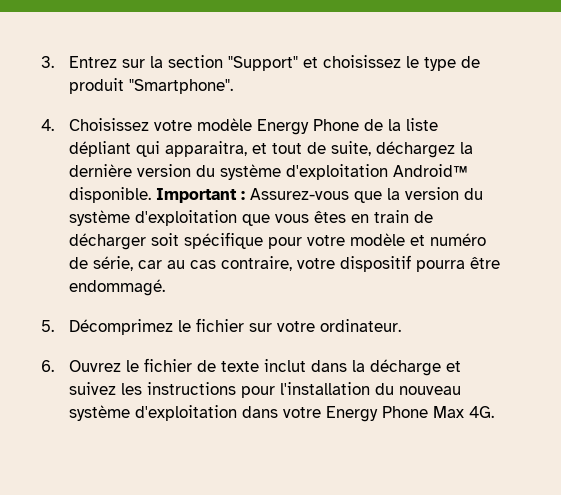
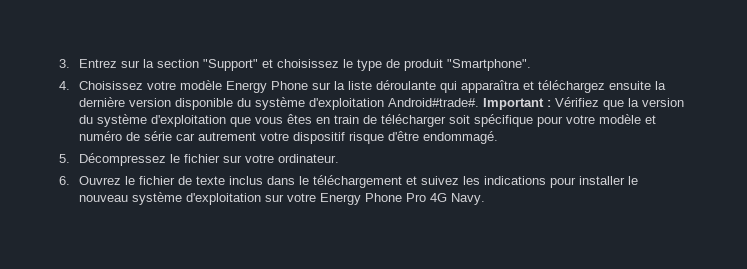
- 4. Choisissez votre modèle Energy Phone de la liste dépliant qui apparaitra, et tout de suite, déchargez la dernière version du système d'exploitation Android™ disponible.
+ 4. Choisissez votre modèle Energy Phone sur la liste déroulante qui apparaîtra et téléchargez ensuite la dernière version disponible du système d'exploitation Android#trade#.
- Important : Assurez-vous que la version du système d'exploitation que vous êtes en train de décharger soit spécifique pour votre modèle et numéro de série, car au cas contraire, votre dispositif pourra être endommagé.
+ Important : Vérifiez que la version du système d'exploitation que vous êtes en train de télécharger soit spécifique pour votre modèle et numéro de série car autrement votre dispositif risque d'être endommagé.
- 5. Décomprimez le fichier sur votre ordinateur.
+ 5. Décompressez le fichier sur votre ordinateur.
- 6. Ouvrez le fichier de texte inclut dans la décharge et suivez les instructions pour l'installation du nouveau système d'exploitation dans votre Energy Phone Max 4G.
+ 6. Ouvrez le fichier de texte inclus dans le téléchargement et suivez les indications pour installer le nouveau système d'exploitation sur votre Energy Phone Pro 4G Navy.

